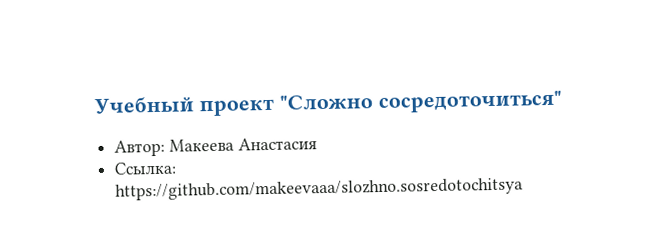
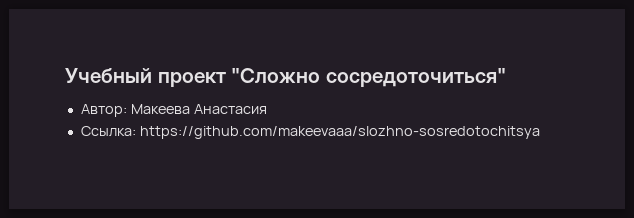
- Ссылка: https://github.com/makeevaaa/slozhno.sosredotochitsya
+ Ссылка: https://github.com/makeevaaa/slozhno-sosredotochitsya

